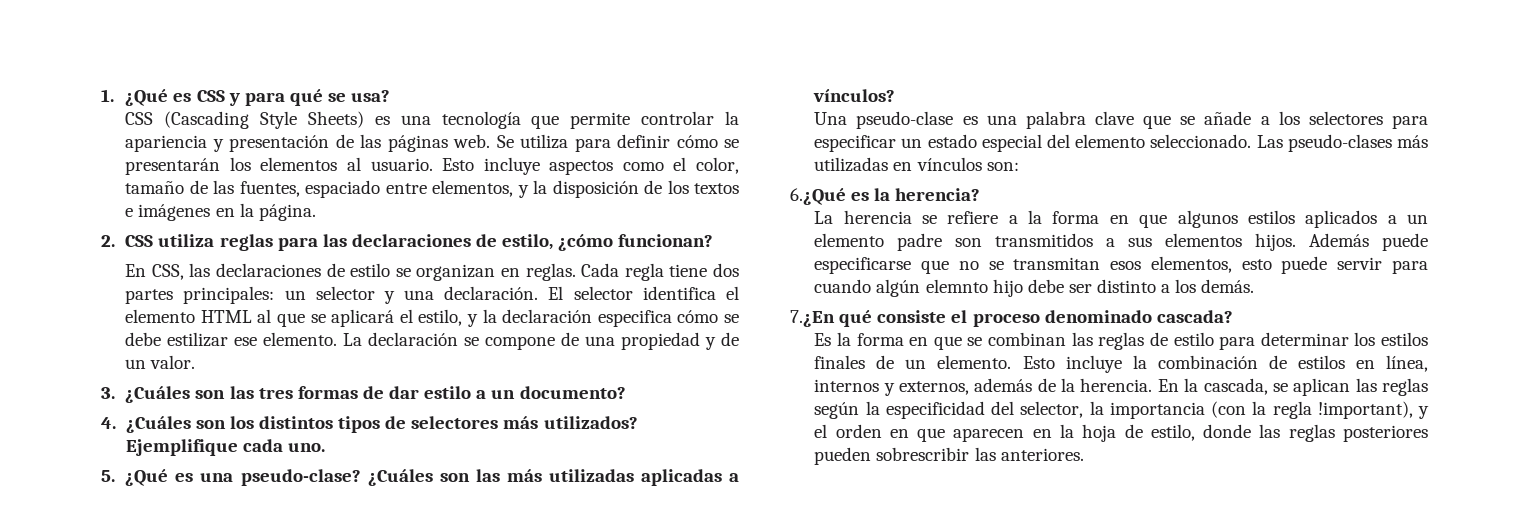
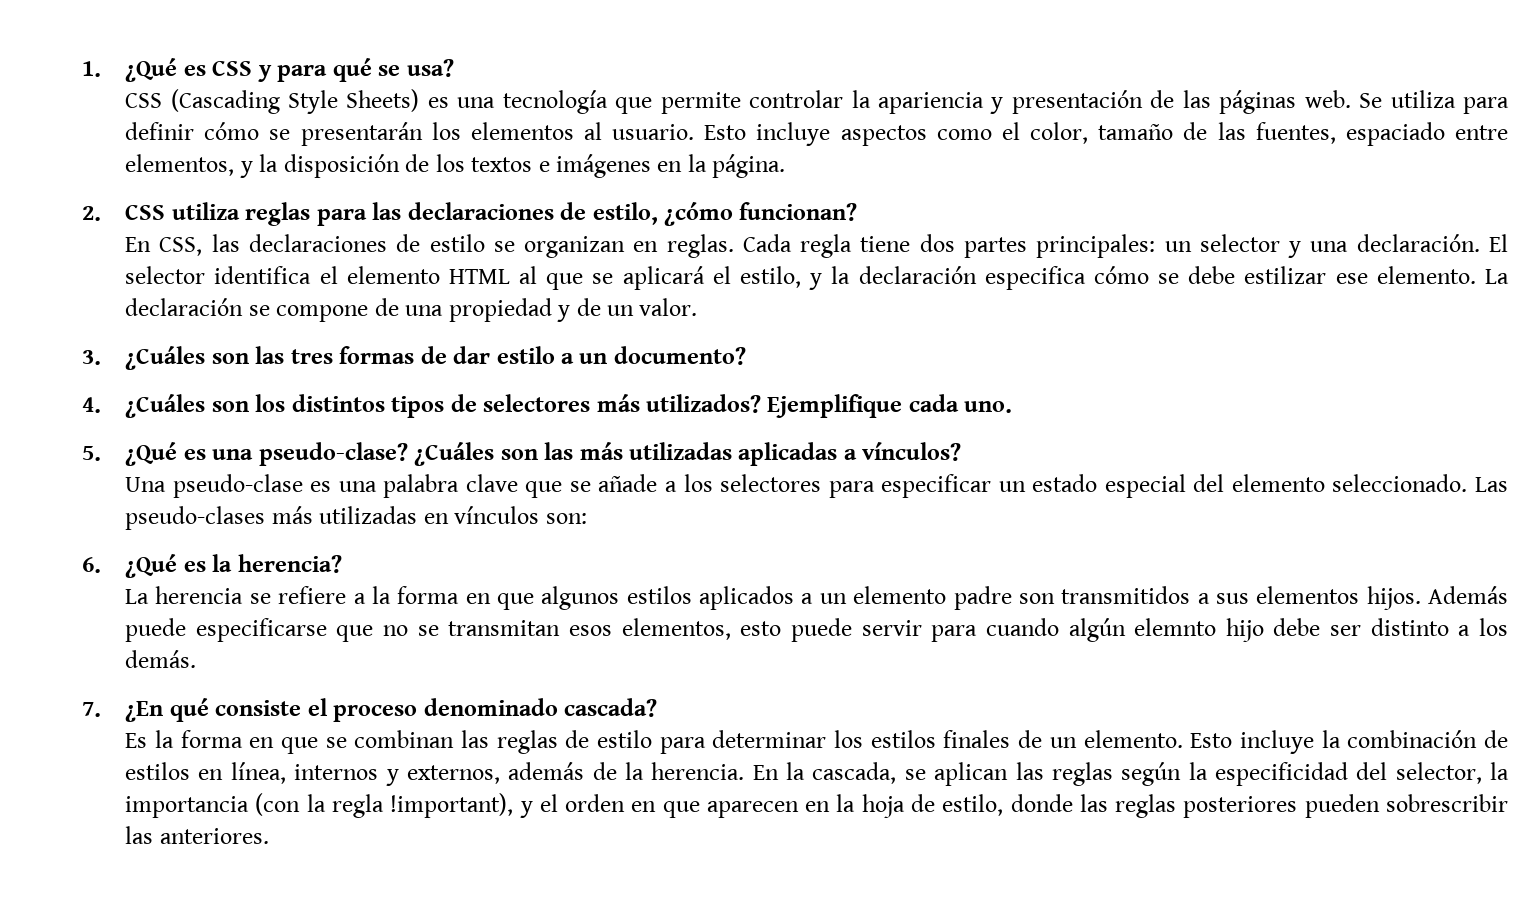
- 6.¿Qué es la herencia?
+ 6. ¿Qué es la herencia?
- 7.¿En qué consiste el proceso denominado cascada?
+ 7. ¿En qué consiste el proceso denominado cascada?

